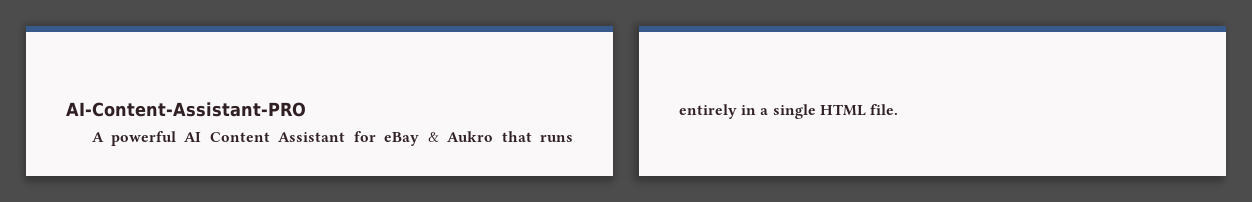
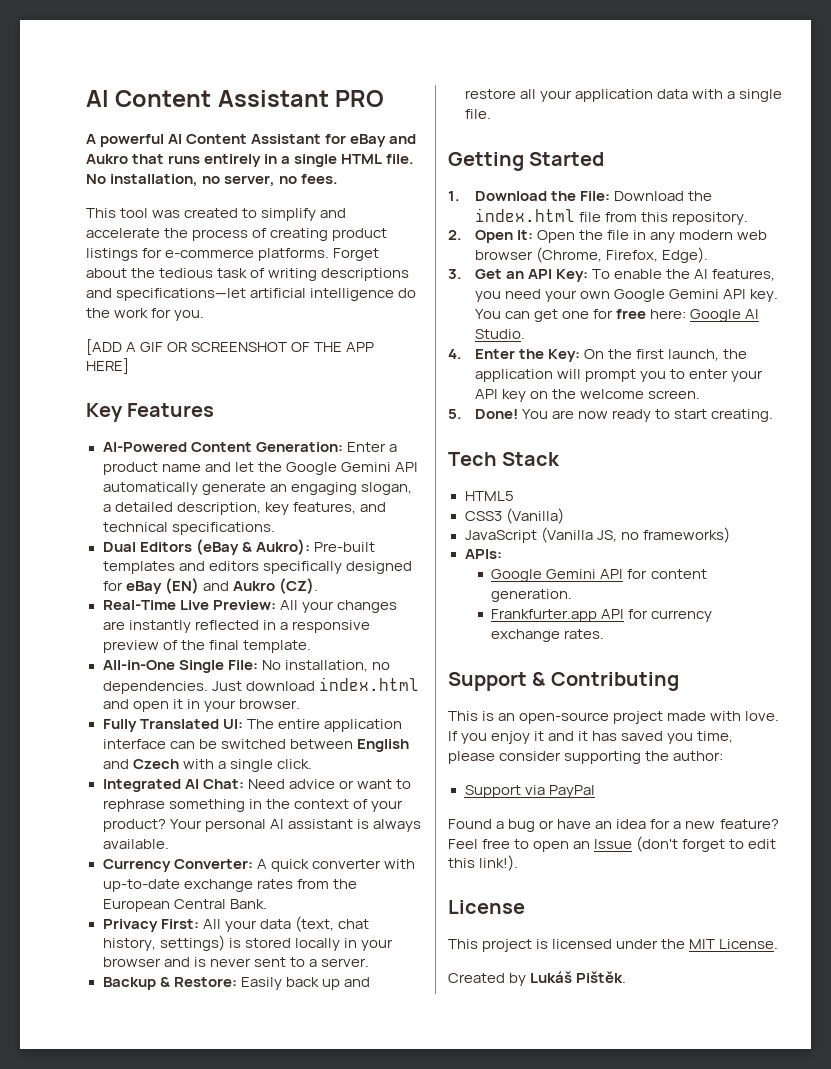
- AI-Content-Assistant-PRO
+ AI Content Assistant PRO
- A powerful AI Content Assistant for eBay & Aukro that runs entirely in a single HTML file.
+ A powerful AI Content Assistant for eBay and Aukro that runs entirely in a single HTML file.
+ No installation, no server, no fees.
+ This tool was created to simplify and accelerate the process of creating product listings for e-commerce platforms. Forget about the tedious task of writing descriptions and specifications—let artificial intelligence do the work for you.
+ [ADD A GIF OR SCREENSHOT OF THE APP HERE]
+ Key Features
+ AI-Powered Content Generation: Enter a product name and let the Google Gemini API automatically generate an engaging slogan, a detailed description, key features, and technical specifications.
+ Dual Editors (eBay & Aukro): Pre-built templates and editors specifically designed for eBay (EN) and Aukro (CZ).
+ Real-Time Live Preview: All your changes are instantly reflected in a responsive preview of the final template.
+ All-in-One Single File: No installation, no dependencies. Just download index.html and open it in your browser.
+ Fully Translated UI: The entire application interface can be switched between English and Czech with a single click.
+ Integrated AI Chat: Need advice or want to rephrase something in the context of your product? Your personal AI assistant is always available.
+ Currency Converter: A quick converter with up-to-date exchange rates from the European Central Bank.
+ Privacy First: All your data (text, chat history, settings) is stored locally in your browser and is never sent to a server.
+ Backup & Restore: Easily back up and restore all your application data with a single file.
+ Getting Started
+ 1. Download the File: Download the index.html file from this repository.
+ 2. Open It: Open the file in any modern web browser (Chrome, Firefox, Edge).
+ 3. Get an API Key: To enable the AI features, you need your own Google Gemini API key. You can get one for free here: Google AI Studio.
+ 4. Enter the Key: On the first launch, the application will prompt you to enter your API key on the welcome screen.
+ 5. Done! You are now ready to start creating.
+ Tech Stack
+ HTML5
+ CSS3 (Vanilla)
+ JavaScript (Vanilla JS, no frameworks)
+ APIs:
+ Google Gemini API for content generation.
+ Frankfurter.app API for currency exchange rates.
+ Support & Contributing
+ This is an open-source project made with love. If you enjoy it and it has saved you time, please consider supporting the author:
+ Support via PayPal
+ Found a bug or have an idea for a new feature? Feel free to open an Issue (don't forget to edit this link!).
+ License
+ This project is licensed under the MIT License.
+ Created by Lukáš Pištěk.

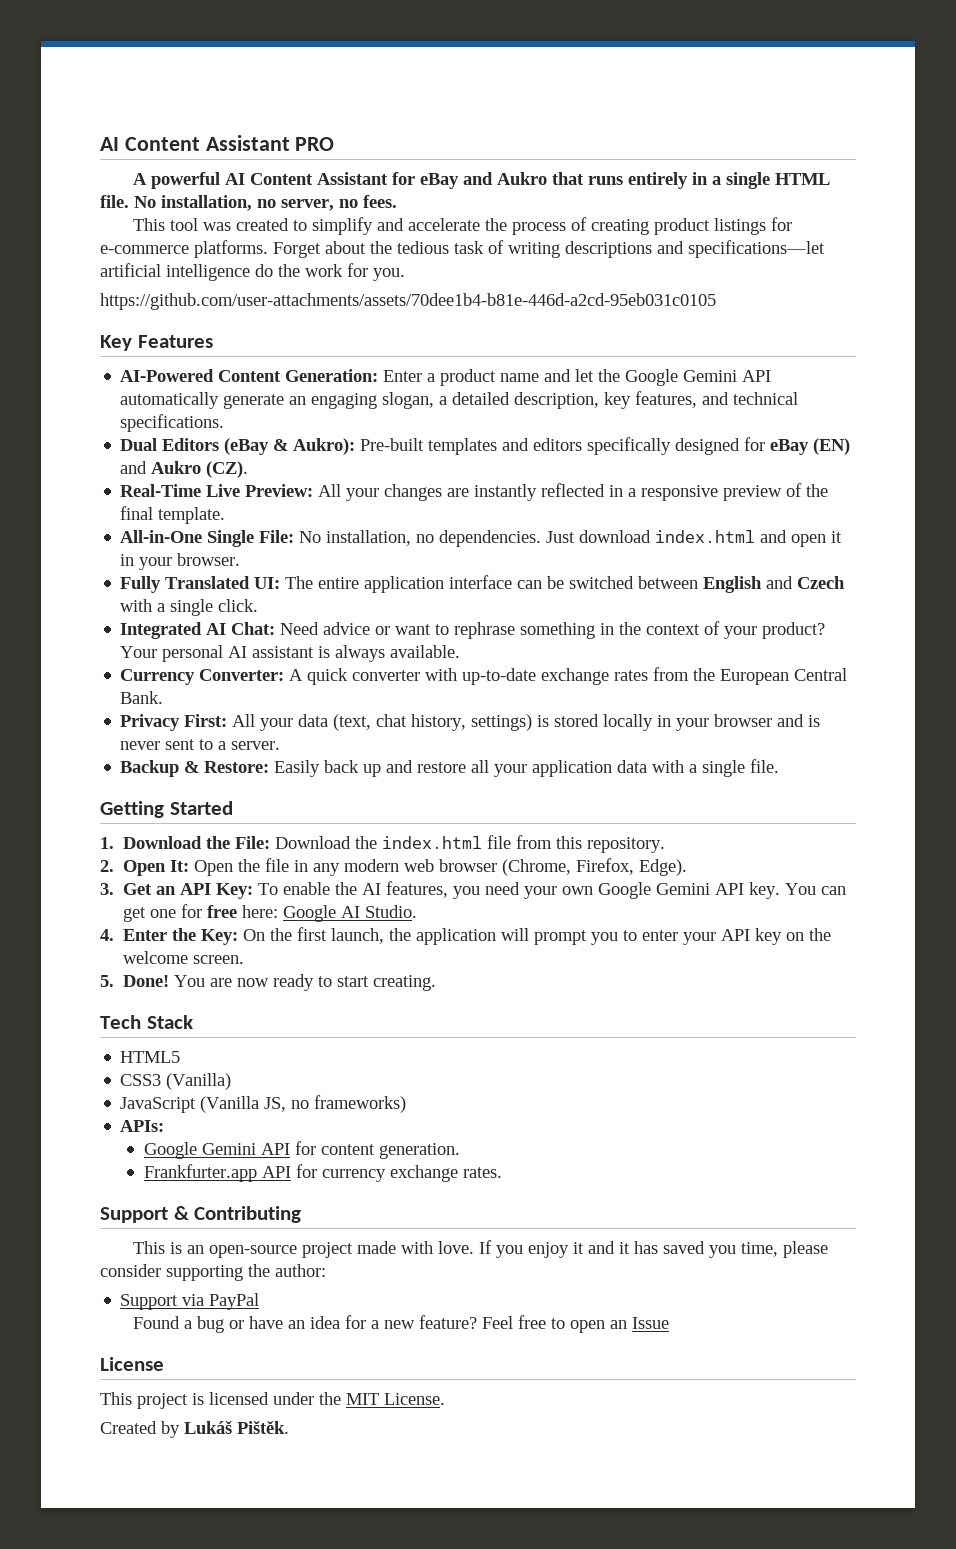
- [ADD A GIF OR SCREENSHOT OF THE APP HERE]
+ https://github.com/user-attachments/assets/70dee1b4-b81e-446d-a2cd-95eb031c0105
- Feel free to open an Issue (don't forget to edit this link!).
+ Feel free to open an Issue

